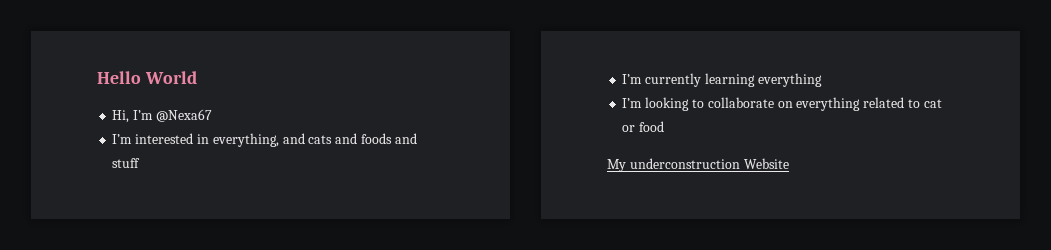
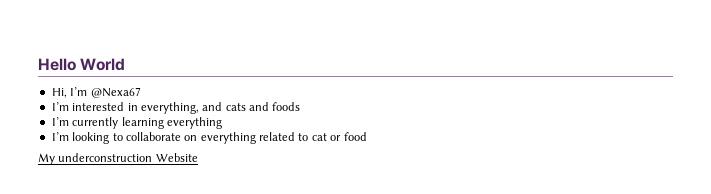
- I’m interested in everything, and cats and foods and stuff
+ I’m interested in everything, and cats and foods

